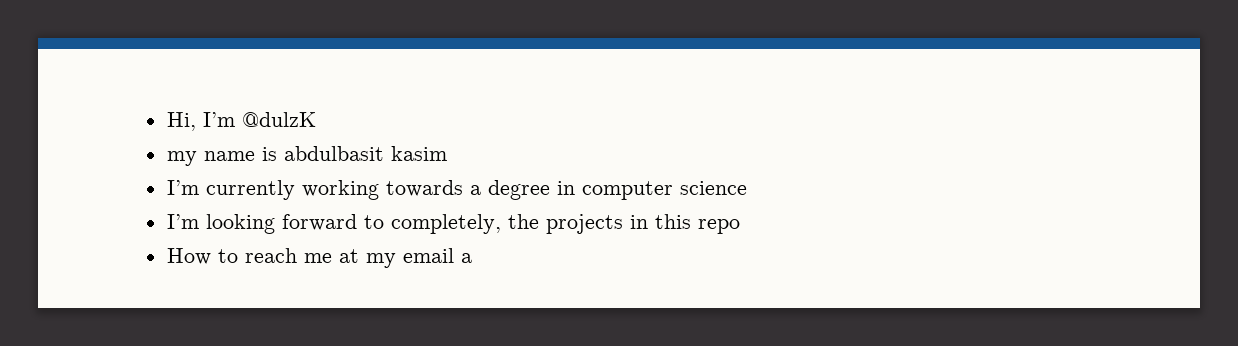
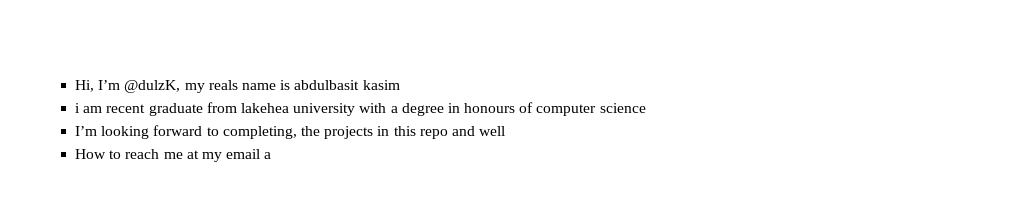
- Hi, I’m @dulzK
- my name is abdulbasit kasim
+ Hi, I’m @dulzK, my reals name is abdulbasit kasim
- I’m currently working towards a degree in computer science
+ i am recent graduate from lakehea university with a degree in honours of computer science
- I’m looking forward to completely, the projects in this repo
+ I’m looking forward to completing, the projects in this repo and well

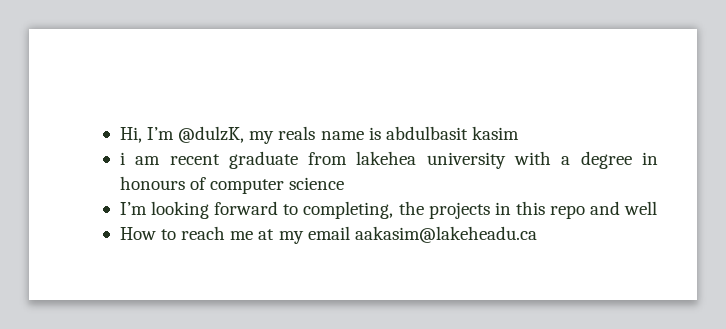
- How to reach me at my email a
+ How to reach me at my email aakasim@lakeheadu.ca

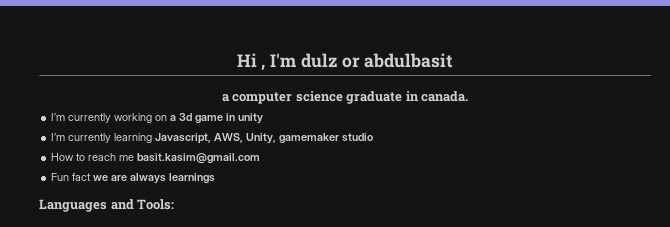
- Hi, I’m @dulzK, my reals name is abdulbasit kasim
- i am recent graduate from lakehea university with a degree in honours of computer science
- I’m looking forward to completing, the projects in this repo and well
- How to reach me at my email aakasim@lakeheadu.ca
+ Hi , I'm dulz or abdulbasit
+ a computer science graduate in canada.
+ I’m currently working on a 3d game in unity
+ I’m currently learning Javascript, AWS, Unity, gamemaker studio
+ How to reach me basit.kasim@gmail.com
+ Fun fact we are always learnings
+ Languages and Tools:

